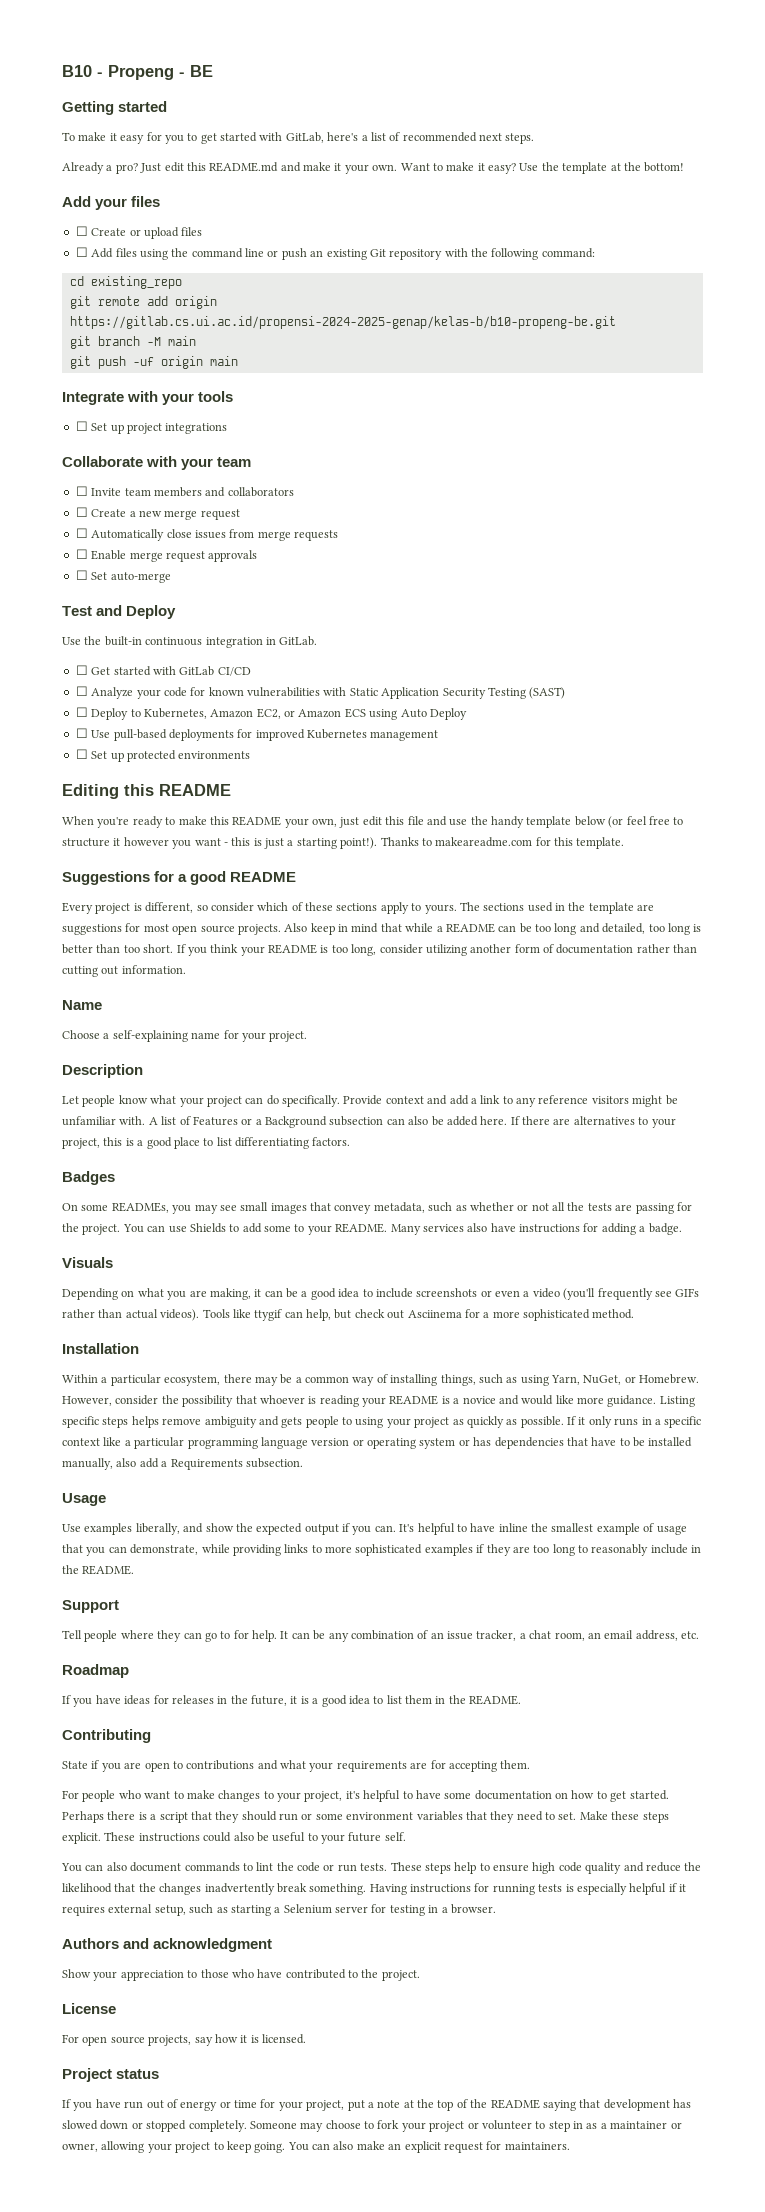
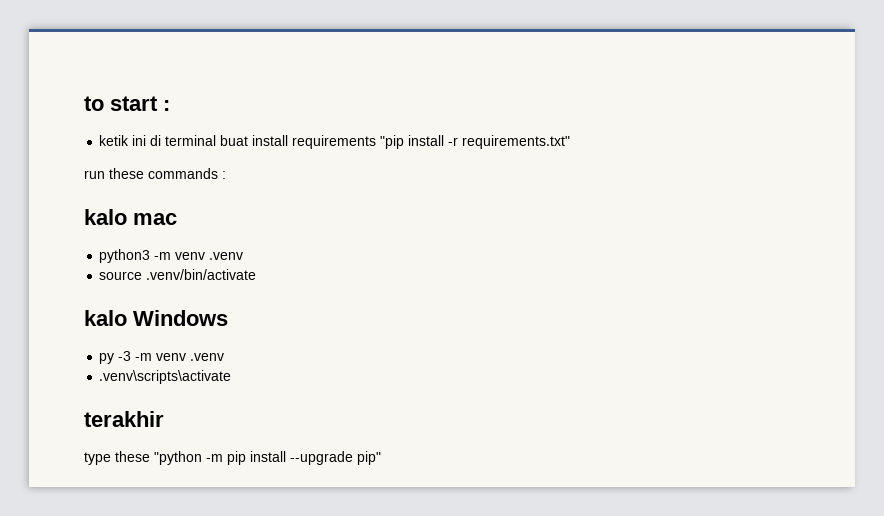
- B10 - Propeng - BE
- Getting started
- To make it easy for you to get started with GitLab, here's a list of recommended next steps.
- Already a pro? Just edit this README.md and make it your own. Want to make it easy? Use the template at the bottom!
- Add your files
- ☐ Create or upload files
- ☐ Add files using the command line or push an existing Git repository with the following command:
- cd existing_repo
- git remote add origin https://gitlab.cs.ui.ac.id/propensi-2024-2025-genap/kelas-b/b10-propeng-be.git
- git branch -M main
- git push -uf origin main
- Integrate with your tools
- ☐ Set up project integrations
- Collaborate with your team
- ☐ Invite team members and collaborators
- ☐ Create a new merge request
- ☐ Automatically close issues from merge requests
- ☐ Enable merge request approvals
- ☐ Set auto-merge
- Test and Deploy
- Use the built-in continuous integration in GitLab.
- ☐ Get started with GitLab CI/CD
- ☐ Analyze your code for known vulnerabilities with Static Application Security Testing (SAST)
- ☐ Deploy to Kubernetes, Amazon EC2, or Amazon ECS using Auto Deploy
- ☐ Use pull-based deployments for improved Kubernetes management
- ☐ Set up protected environments
- Editing this README
- When you're ready to make this README your own, just edit this file and use the handy template below (or feel free to structure it however you want - this is just a starting point!). Thanks to makeareadme.com for this template.
- Suggestions for a good README
- Every project is different, so consider which of these sections apply to yours. The sections used in the template are suggestions for most open source projects. Also keep in mind that while a README can be too long and detailed, too long is better than too short. If you think your README is too long, consider utilizing another form of documentation rather than cutting out information.
- Name
- Choose a self-explaining name for your project.
- Description
- Let people know what your project can do specifically. Provide context and add a link to any reference visitors might be unfamiliar with. A list of Features or a Background subsection can also be added here. If there are alternatives to your project, this is a good place to list differentiating factors.
- Badges
- On some READMEs, you may see small images that convey metadata, such as whether or not all the tests are passing for the project. You can use Shields to add some to your README. Many services also have instructions for adding a badge.
- Visuals
- Depending on what you are making, it can be a good idea to include screenshots or even a video (you'll frequently see GIFs rather than actual videos). Tools like ttygif can help, but check out Asciinema for a more sophisticated method.
- Installation
- Within a particular ecosystem, there may be a common way of installing things, such as using Yarn, NuGet, or Homebrew. However, consider the possibility that whoever is reading your README is a novice and would like more guidance. Listing specific steps helps remove ambiguity and gets people to using your project as quickly as possible. If it only runs in a specific context like a particular programming language version or operating system or has dependencies that have to be installed manually, also add a Requirements subsection.
- Usage
- Use examples liberally, and show the expected output if you can. It's helpful to have inline the smallest example of usage that you can demonstrate, while providing links to more sophisticated examples if they are too long to reasonably include in the README.
- Support
- Tell people where they can go to for help. It can be any combination of an issue tracker, a chat room, an email address, etc.
- Roadmap
- If you have ideas for releases in the future, it is a good idea to list them in the README.
- Contributing
- State if you are open to contributions and what your requirements are for accepting them.
- For people who want to make changes to your project, it's helpful to have some documentation on how to get started. Perhaps there is a script that they should run or some environment variables that they need to set. Make these steps explicit. These instructions could also be useful to your future self.
- You can also document commands to lint the code or run tests. These steps help to ensure high code quality and reduce the likelihood that the changes inadvertently break something. Having instructions for running tests is especially helpful if it requires external setup, such as starting a Selenium server for testing in a browser.
- Authors and acknowledgment
- Show your appreciation to those who have contributed to the project.
- License
- For open source projects, say how it is licensed.
- Project status
- If you have run out of energy or time for your project, put a note at the top of the README saying that development has slowed down or stopped completely. Someone may choose to fork your project or volunteer to step in as a maintainer or owner, allowing your project to keep going. You can also make an explicit request for maintainers.
+ to start :
+ ketik ini di terminal buat install requirements "pip install -r requirements.txt"
+ run these commands :
+ kalo mac
+ python3 -m venv .venv
+ source .venv/bin/activate
+ kalo Windows
+ py -3 -m venv .venv
+ .venv\scripts\activate
+ terakhir
+ type these "python -m pip install --upgrade pip"

